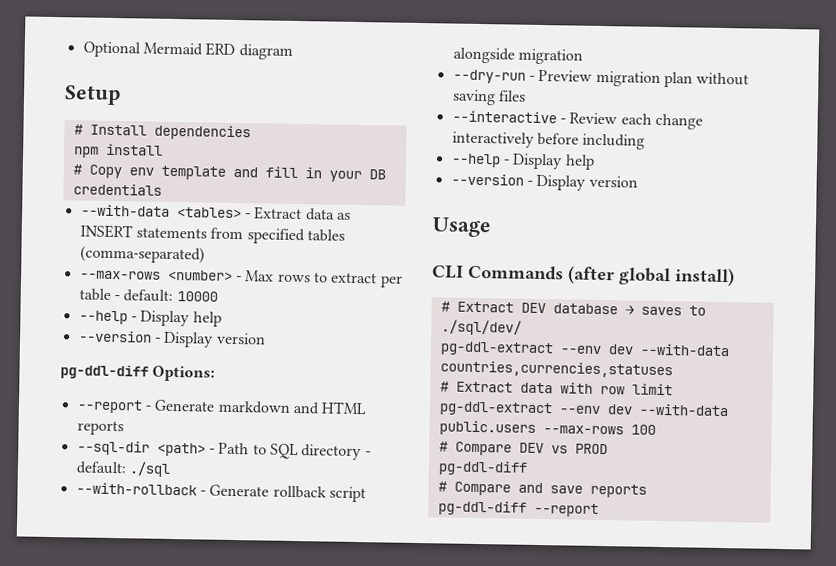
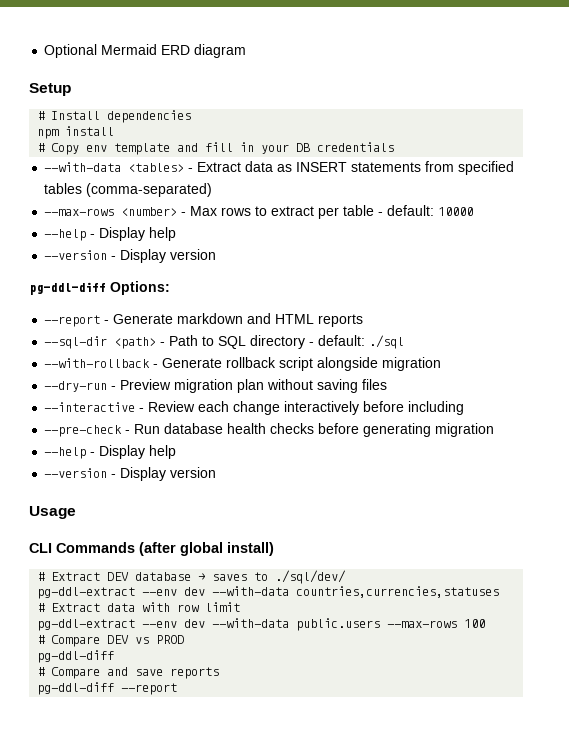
+ --pre-check - Run database health checks before generating migration

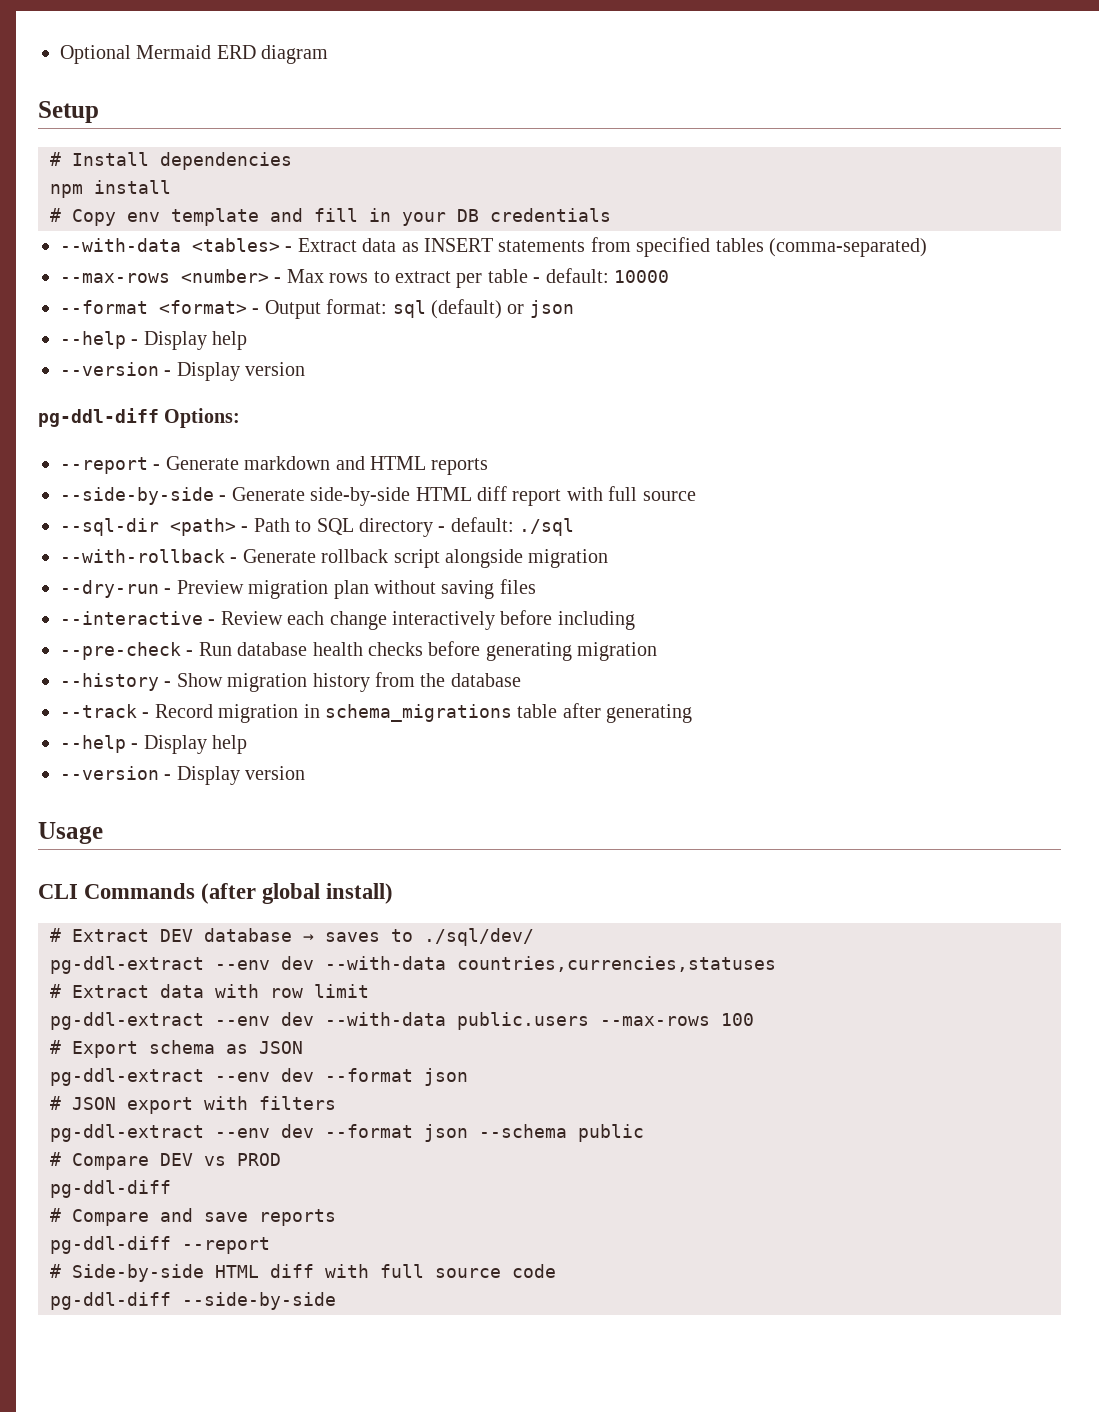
+ --format <format> - Output format: sql (default) or json
+ --side-by-side - Generate side-by-side HTML diff report with full source
+ --history - Show migration history from the database
+ --track - Record migration in schema_migrations table after generating
+ # Export schema as JSON
+ pg-ddl-extract --env dev --format json
+ # JSON export with filters
+ pg-ddl-extract --env dev --format json --schema public
+ # Side-by-side HTML diff with full source code
+ pg-ddl-diff --side-by-side

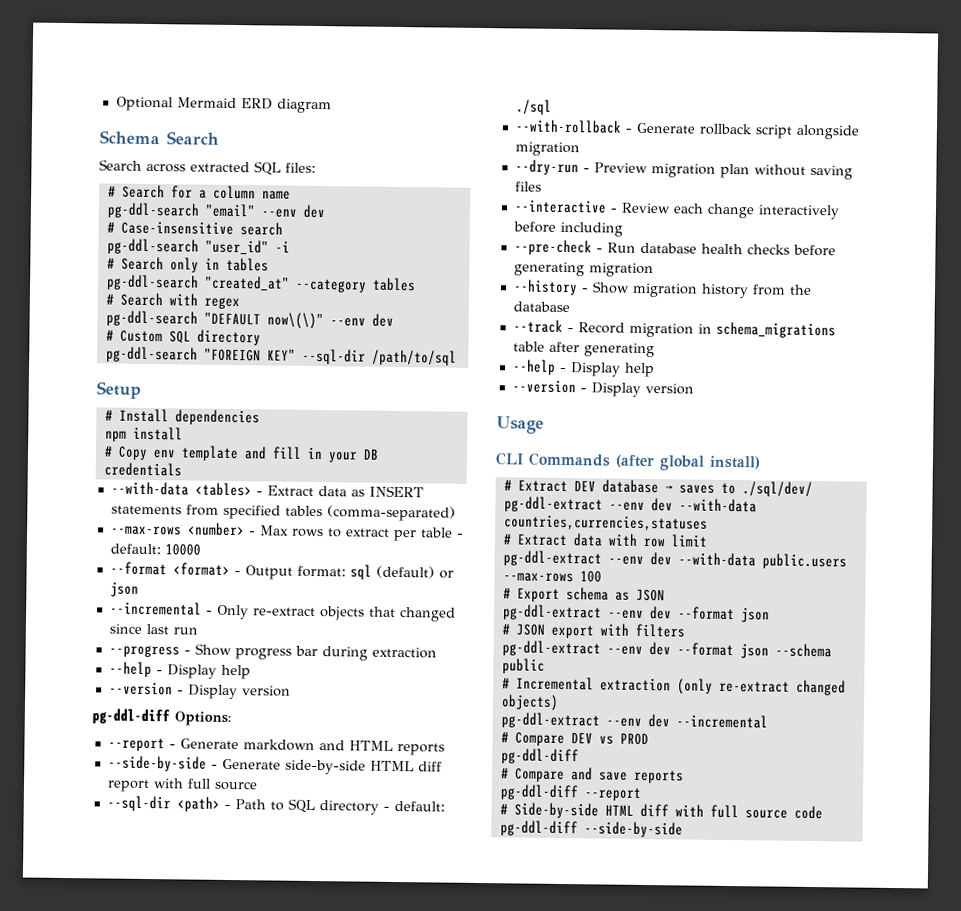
+ Schema Search
+ Search across extracted SQL files:
+ # Search for a column name
+ pg-ddl-search "email" --env dev
+ # Case-insensitive search
+ pg-ddl-search "user_id" -i
+ # Search only in tables
+ pg-ddl-search "created_at" --category tables
+ # Search with regex
+ pg-ddl-search "DEFAULT now\(\)" --env dev
+ # Custom SQL directory
+ pg-ddl-search "FOREIGN KEY" --sql-dir /path/to/sql
+ --incremental - Only re-extract objects that changed since last run
+ --progress - Show progress bar during extraction
+ # Incremental extraction (only re-extract changed objects)
+ pg-ddl-extract --env dev --incremental

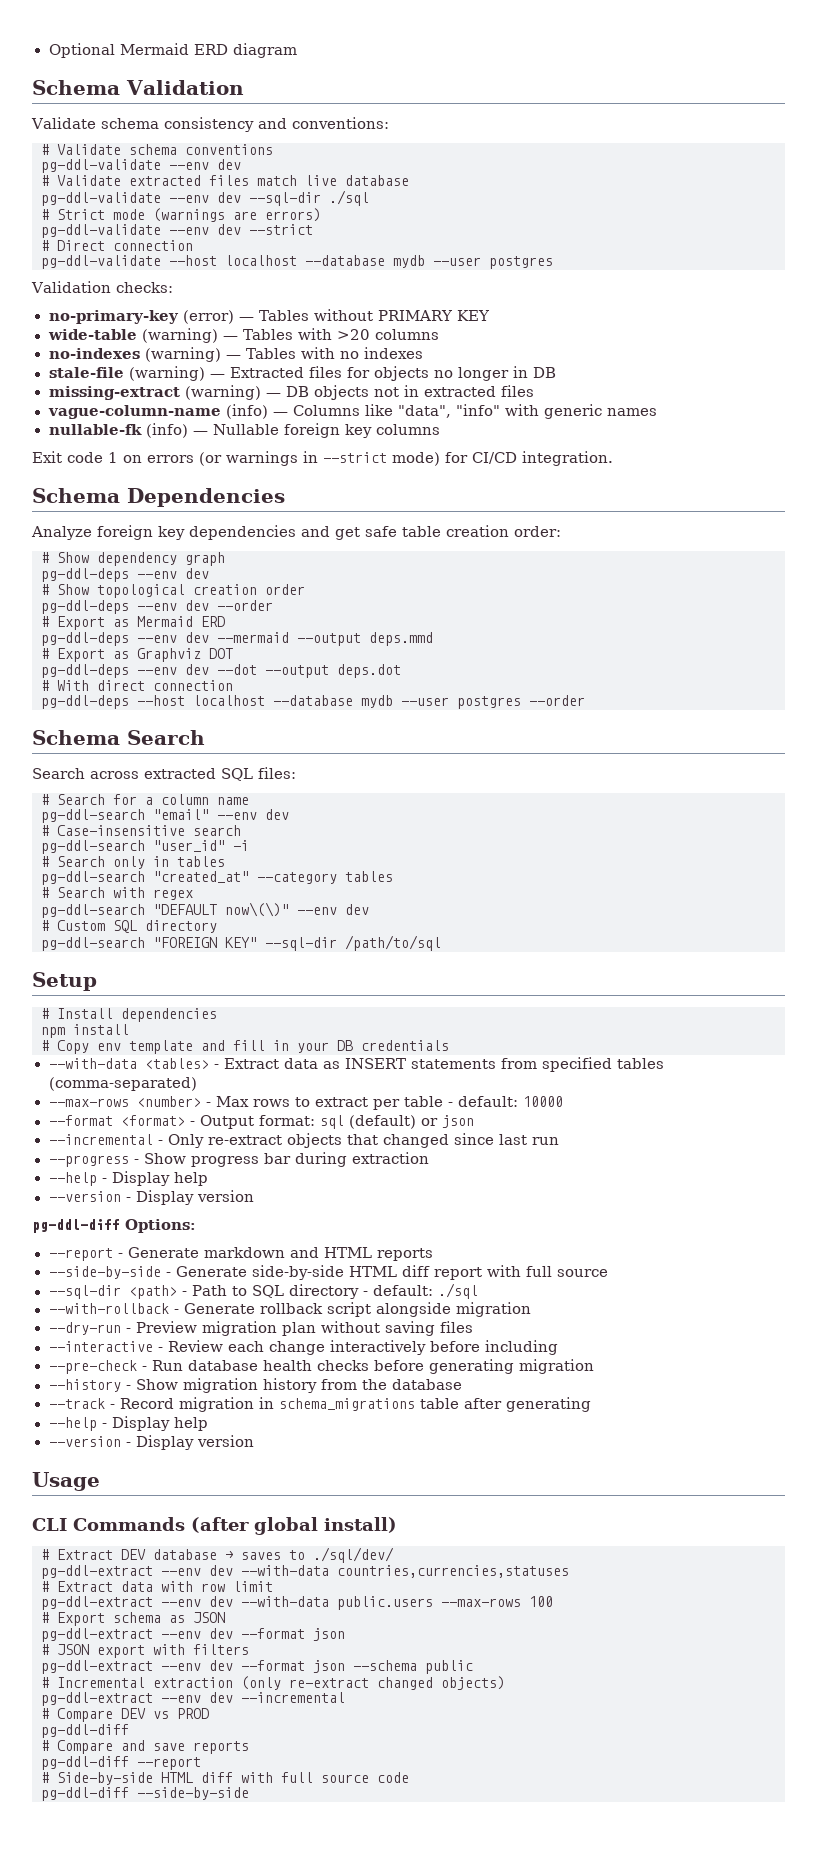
+ Schema Validation
+ Validate schema consistency and conventions:
+ # Validate schema conventions
+ pg-ddl-validate --env dev
+ # Validate extracted files match live database
+ pg-ddl-validate --env dev --sql-dir ./sql
+ # Strict mode (warnings are errors)
+ pg-ddl-validate --env dev --strict
+ # Direct connection
+ pg-ddl-validate --host localhost --database mydb --user postgres
+ Validation checks:
+ no-primary-key (error) — Tables without PRIMARY KEY
+ wide-table (warning) — Tables with >20 columns
+ no-indexes (warning) — Tables with no indexes
+ stale-file (warning) — Extracted files for objects no longer in DB
+ missing-extract (warning) — DB objects not in extracted files
+ vague-column-name (info) — Columns like "data", "info" with generic names
+ nullable-fk (info) — Nullable foreign key columns
+ Exit code 1 on errors (or warnings in --strict mode) for CI/CD integration.
+ Schema Dependencies
+ Analyze foreign key dependencies and get safe table creation order:
+ # Show dependency graph
+ pg-ddl-deps --env dev
+ # Show topological creation order
+ pg-ddl-deps --env dev --order
+ # Export as Mermaid ERD
+ pg-ddl-deps --env dev --mermaid --output deps.mmd
+ # Export as Graphviz DOT
+ pg-ddl-deps --env dev --dot --output deps.dot
+ # With direct connection
+ pg-ddl-deps --host localhost --database mydb --user postgres --order

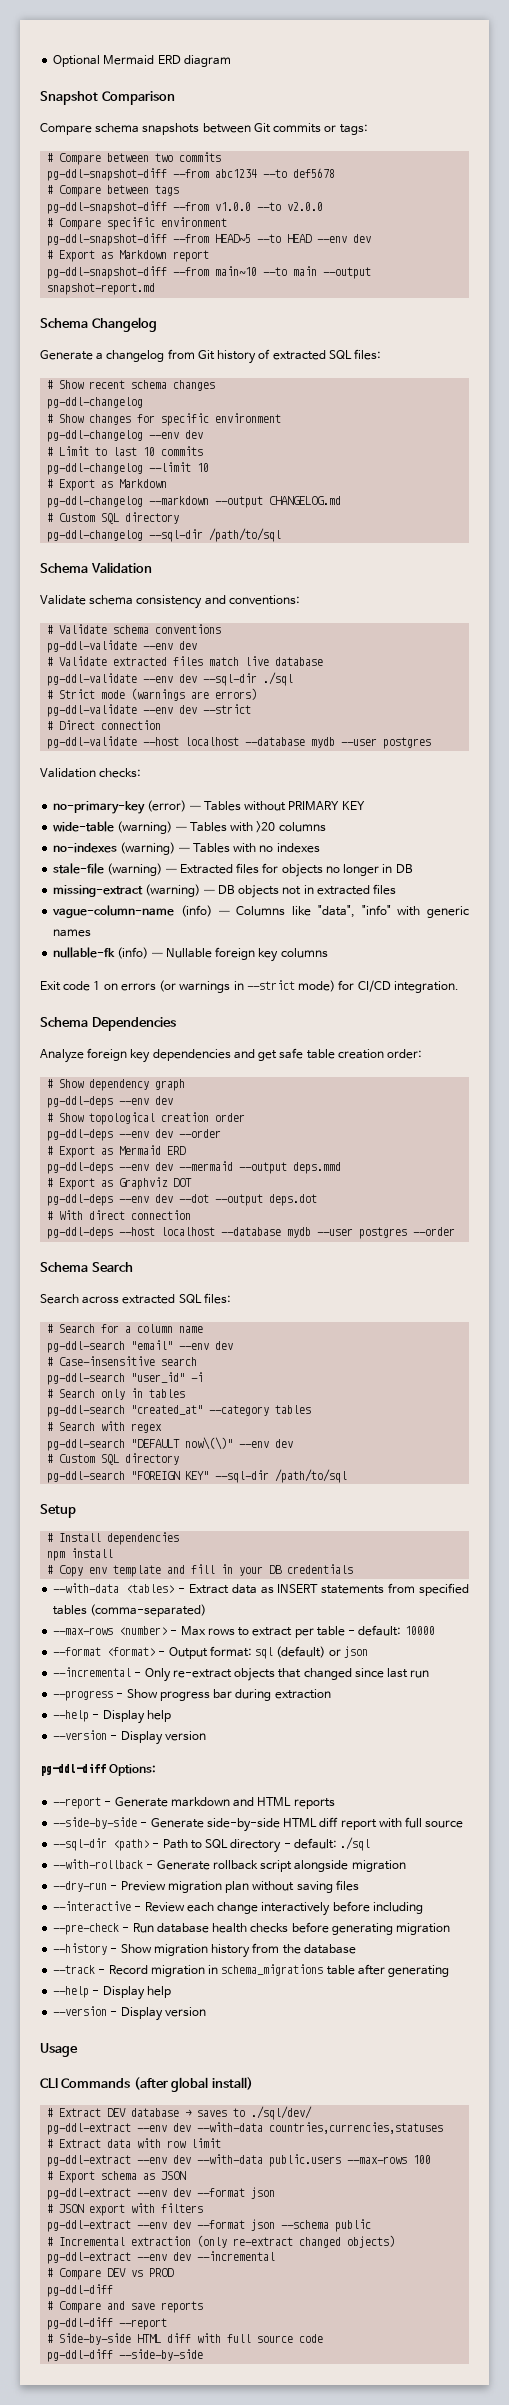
+ Snapshot Comparison
+ Compare schema snapshots between Git commits or tags:
+ # Compare between two commits
+ pg-ddl-snapshot-diff --from abc1234 --to def5678
+ # Compare between tags
+ pg-ddl-snapshot-diff --from v1.0.0 --to v2.0.0
+ # Compare specific environment
+ pg-ddl-snapshot-diff --from HEAD~5 --to HEAD --env dev
+ # Export as Markdown report
+ pg-ddl-snapshot-diff --from main~10 --to main --output snapshot-report.md
+ Schema Changelog
+ Generate a changelog from Git history of extracted SQL files:
+ # Show recent schema changes
+ pg-ddl-changelog
+ # Show changes for specific environment
+ pg-ddl-changelog --env dev
+ # Limit to last 10 commits
+ pg-ddl-changelog --limit 10
+ # Export as Markdown
+ pg-ddl-changelog --markdown --output CHANGELOG.md
+ # Custom SQL directory
+ pg-ddl-changelog --sql-dir /path/to/sql

